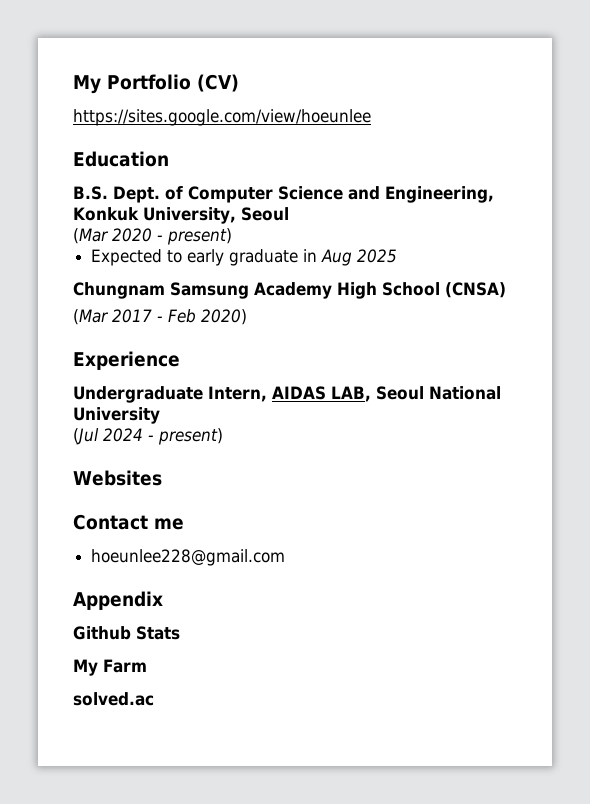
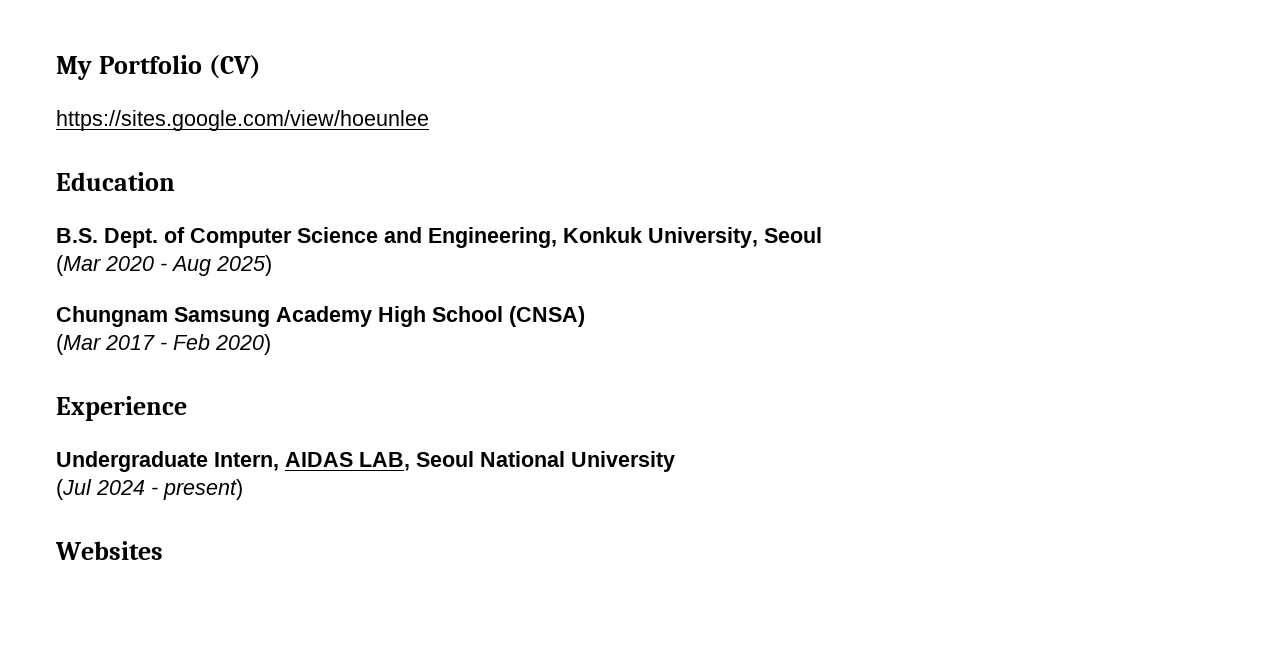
- (Mar 2020 - present)
- Expected to early graduate in Aug 2025
+ (Mar 2020 - Aug 2025)
- Contact me
- hoeunlee228@gmail.com
- Appendix
- Github Stats
- My Farm
- solved.ac

